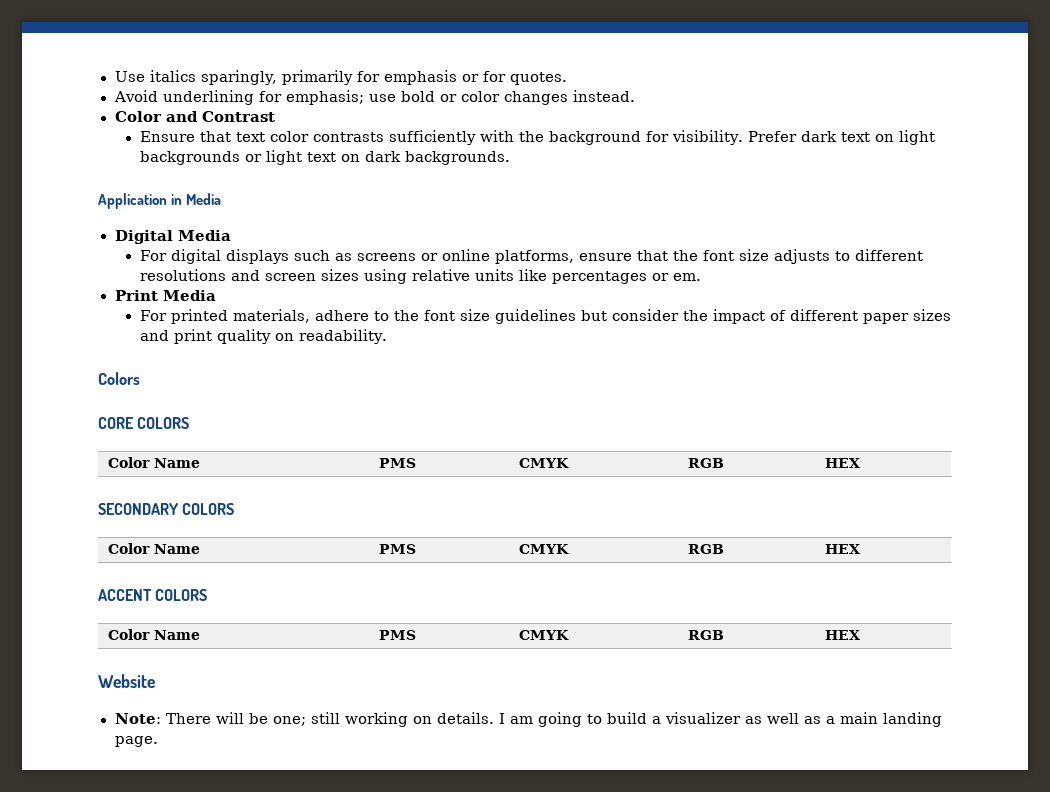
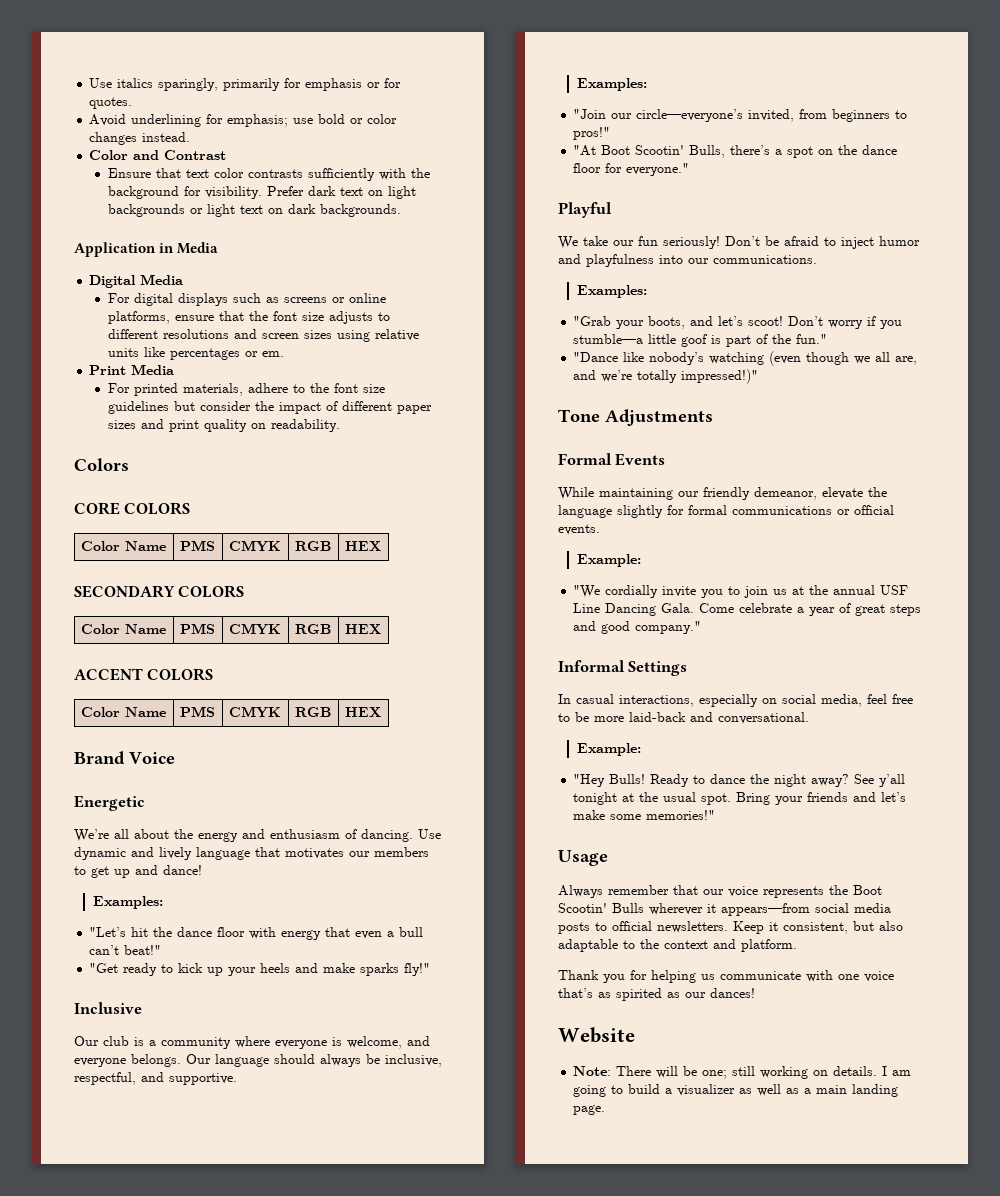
+ Brand Voice
+ Energetic
+ We’re all about the energy and enthusiasm of dancing. Use dynamic and lively language that motivates our members to get up and dance!
+ Examples:
+ "Let’s hit the dance floor with energy that even a bull can’t beat!"
+ "Get ready to kick up your heels and make sparks fly!"
+ Inclusive
+ Our club is a community where everyone is welcome, and everyone belongs. Our language should always be inclusive, respectful, and supportive.
+ Examples:
+ "Join our circle—everyone’s invited, from beginners to pros!"
+ "At Boot Scootin' Bulls, there’s a spot on the dance floor for everyone."
+ Playful
+ We take our fun seriously! Don’t be afraid to inject humor and playfulness into our communications.
+ Examples:
+ "Grab your boots, and let’s scoot! Don’t worry if you stumble—a little goof is part of the fun."
+ "Dance like nobody’s watching (even though we all are, and we’re totally impressed!)"
+ Tone Adjustments
+ Formal Events
+ While maintaining our friendly demeanor, elevate the language slightly for formal communications or official events.
+ Example:
+ "We cordially invite you to join us at the annual USF Line Dancing Gala. Come celebrate a year of great steps and good company."
+ Informal Settings
+ In casual interactions, especially on social media, feel free to be more laid-back and conversational.
+ Example:
+ "Hey Bulls! Ready to dance the night away? See y’all tonight at the usual spot. Bring your friends and let’s make some memories!"
+ Usage
+ Always remember that our voice represents the Boot Scootin' Bulls wherever it appears—from social media posts to official newsletters. Keep it consistent, but also adaptable to the context and platform.
+ Thank you for helping us communicate with one voice that’s as spirited as our dances!

